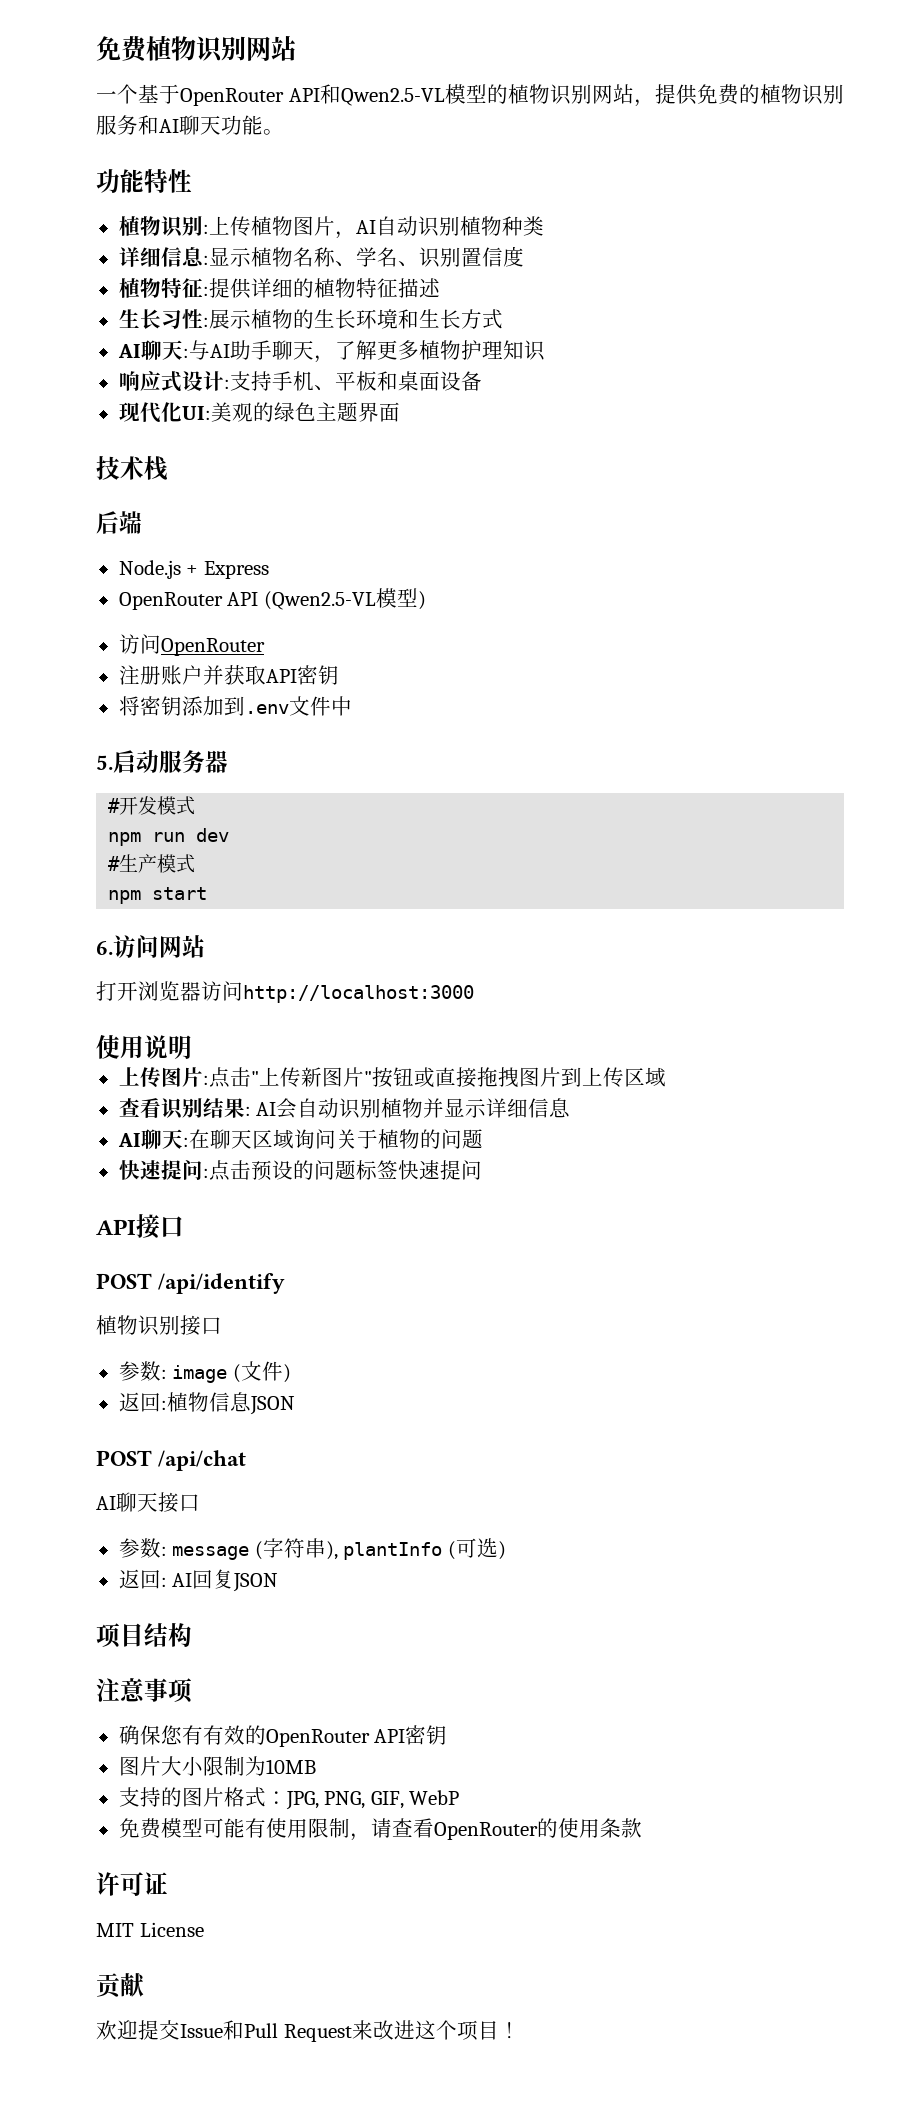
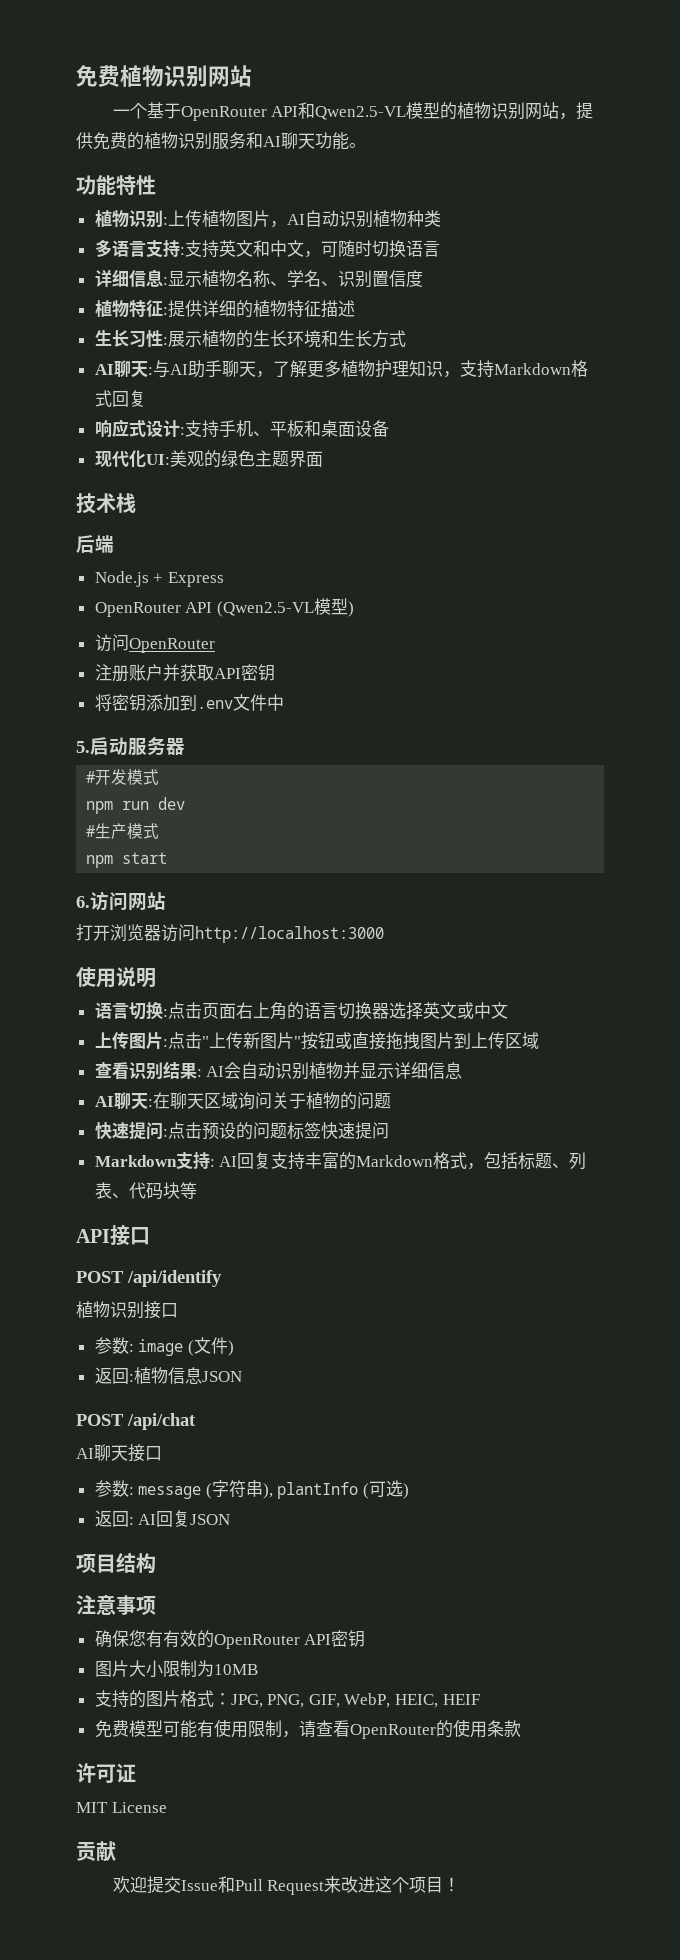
+ 多语言支持:支持英文和中文，可随时切换语言
- AI聊天:与AI助手聊天，了解更多植物护理知识
+ AI聊天:与AI助手聊天，了解更多植物护理知识，支持Markdown格式回复
+ 语言切换:点击页面右上角的语言切换器选择英文或中文
+ Markdown支持: AI回复支持丰富的Markdown格式，包括标题、列表、代码块等
- 支持的图片格式：JPG, PNG, GIF, WebP
+ 支持的图片格式：JPG, PNG, GIF, WebP, HEIC, HEIF

